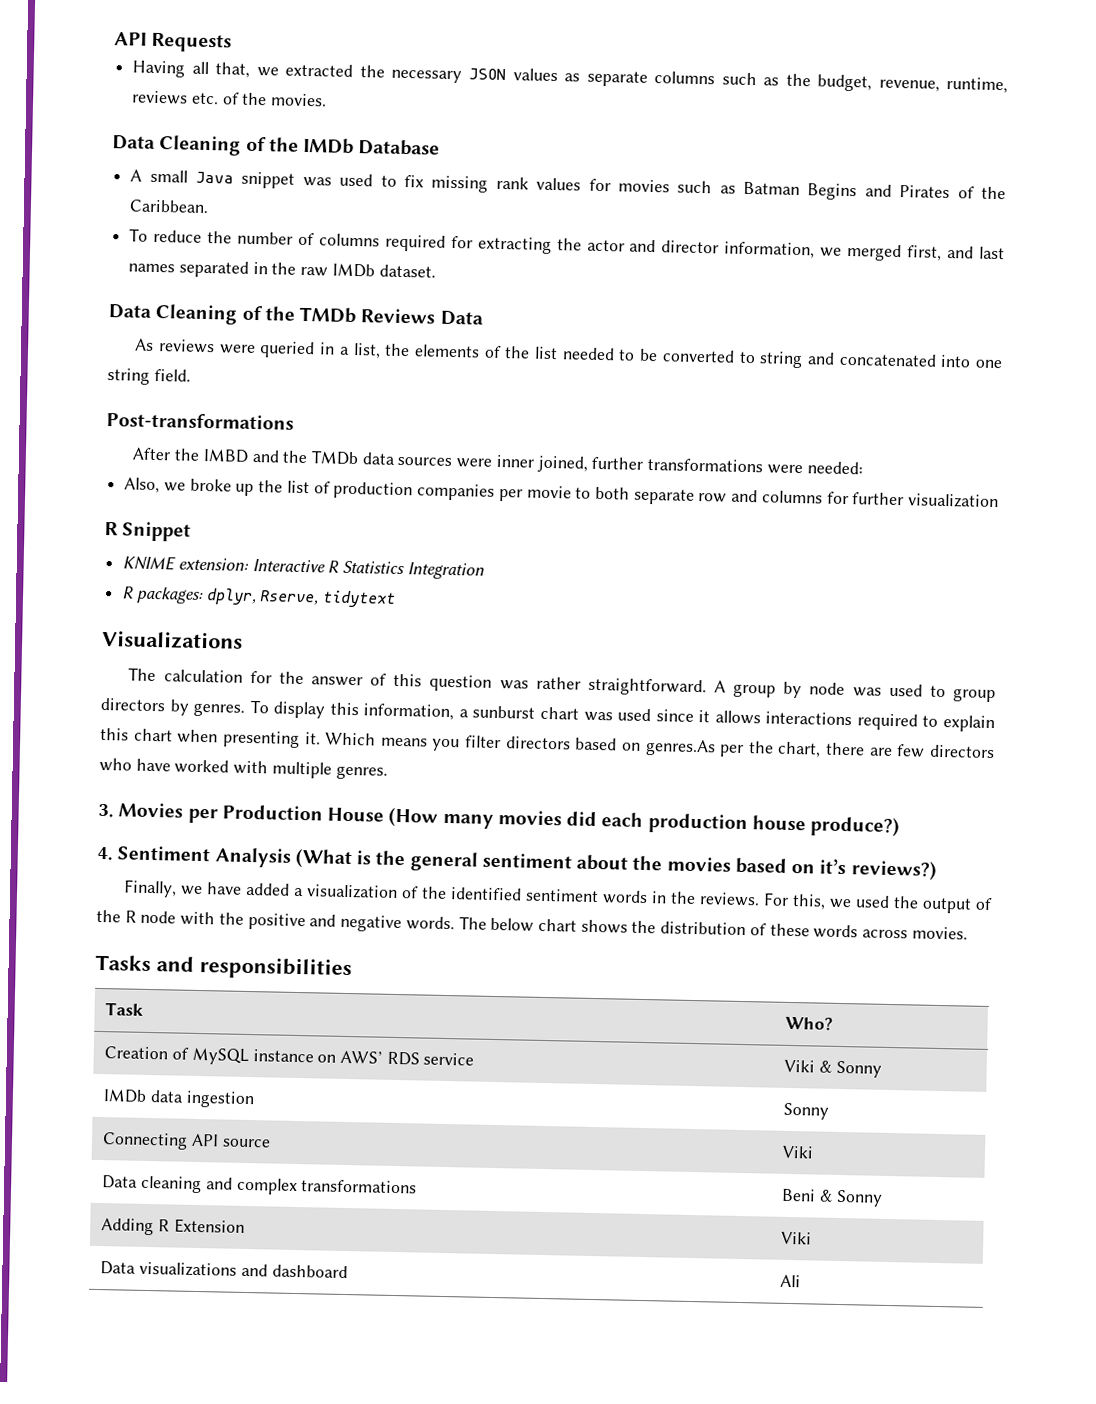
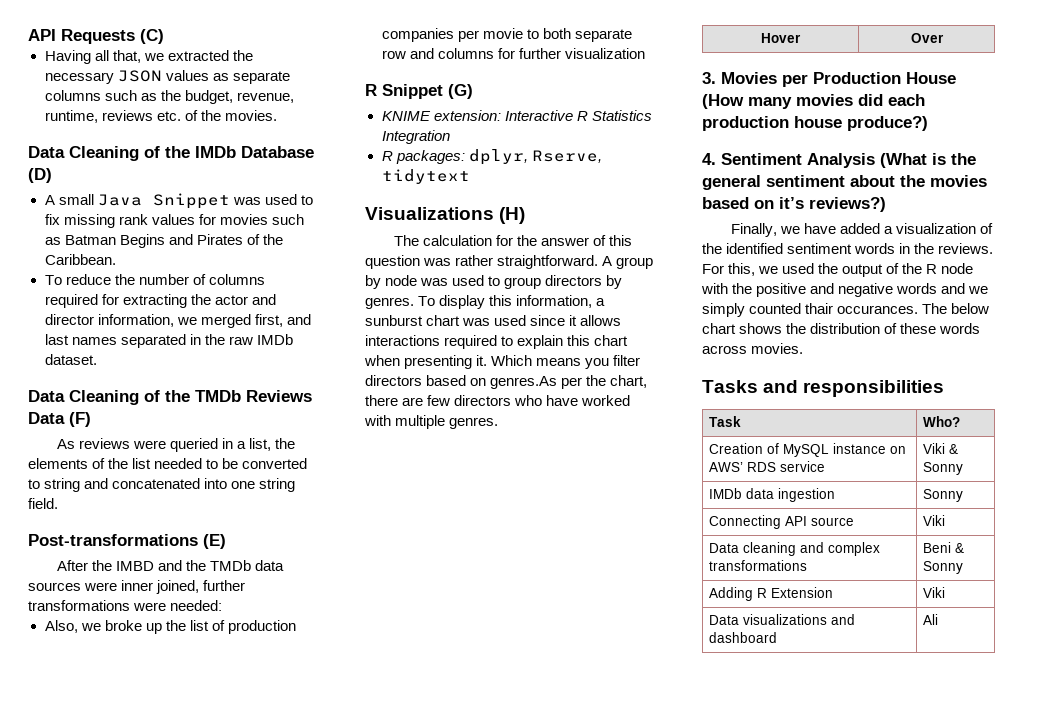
- API Requests
+ API Requests (C)
- Data Cleaning of the IMDb Database
+ Data Cleaning of the IMDb Database (D)
- A small Java snippet was used to fix missing rank values for movies such as Batman Begins and Pirates of the Caribbean.
+ A small Java Snippet was used to fix missing rank values for movies such as Batman Begins and Pirates of the Caribbean.
- Data Cleaning of the TMDb Reviews Data
+ Data Cleaning of the TMDb Reviews Data (F)
- Post-transformations
+ Post-transformations (E)
- R Snippet
+ R Snippet (G)
- Visualizations
+ Visualizations (H)
+ Hover | Over
- For this, we used the output of the R node with the positive and negative words.
+ For this, we used the output of the R node with the positive and negative words and we simply counted thair occurances.

